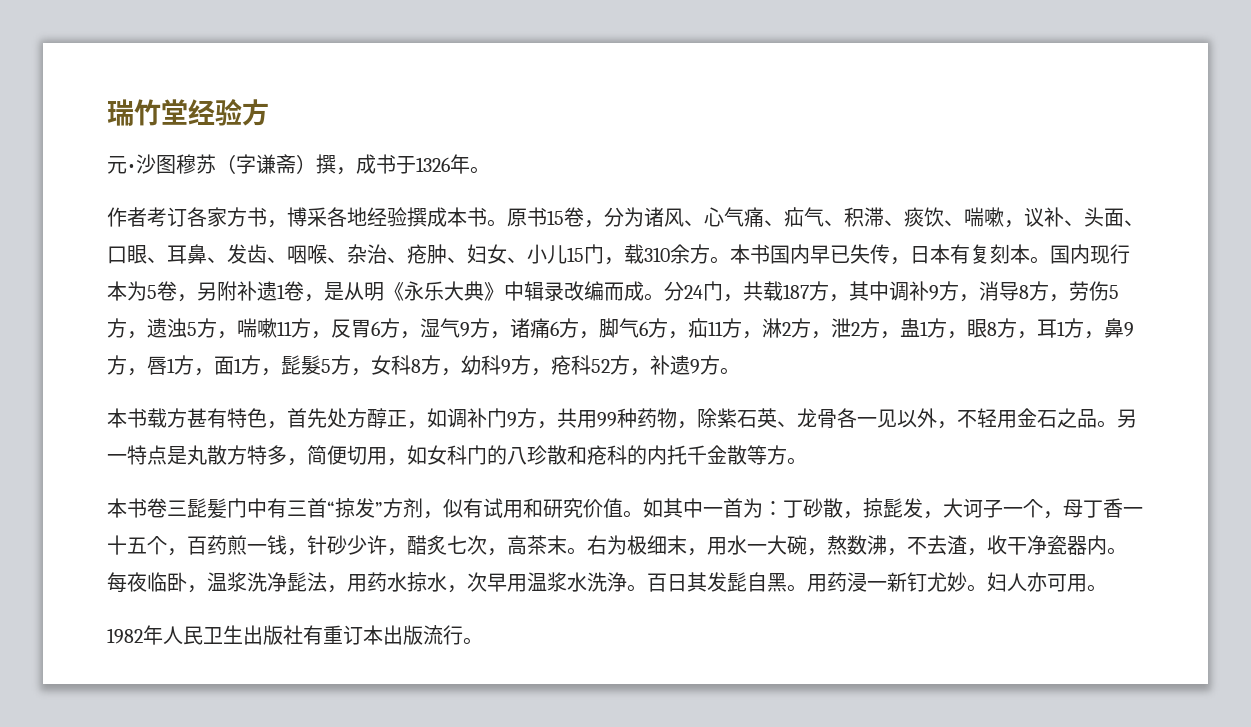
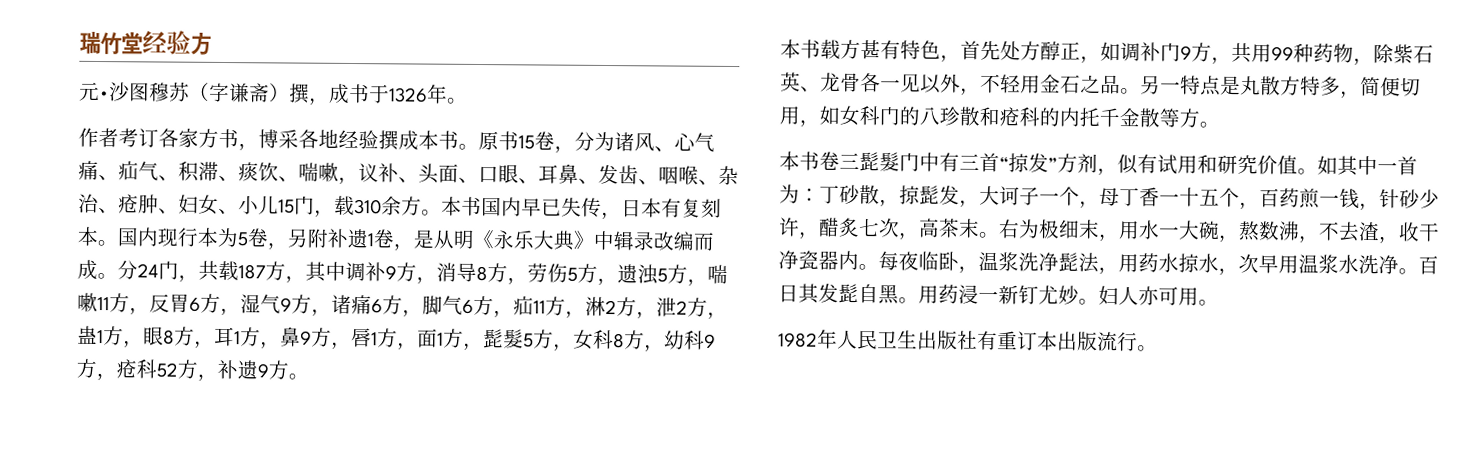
- 本书卷三髭髪门中有三首“掠发”方剂，似有试用和研究价值。
+ 本书卷三髭髮门中有三首“掠发”方剂，似有试用和研究价值。
- 每夜临卧，温浆洗净髭法，用药水掠水，次早用温浆水洗浄。
+ 每夜临卧，温浆洗净髭法，用药水掠水，次早用温浆水洗净。

